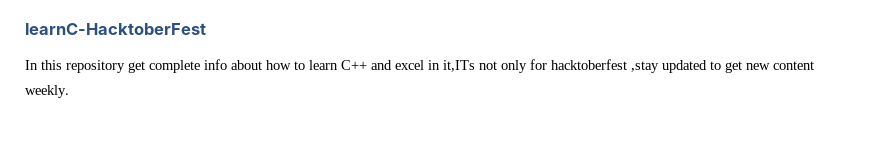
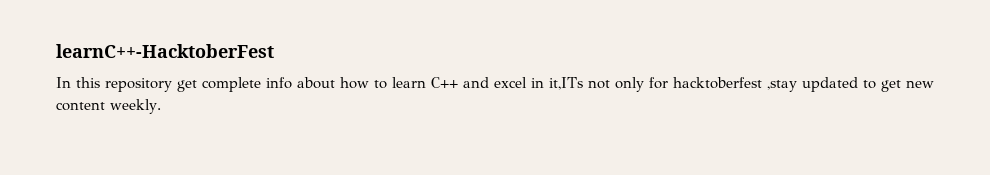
- learnC-HacktoberFest
+ learnC++-HacktoberFest

